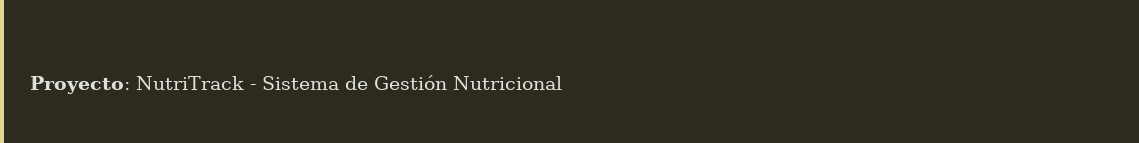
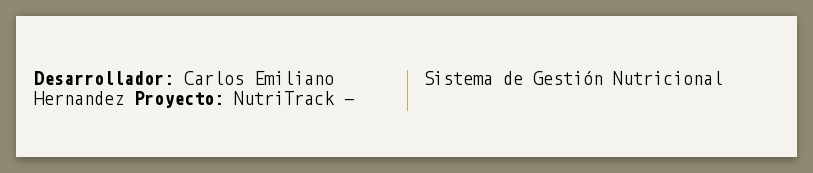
- Proyecto: NutriTrack - Sistema de Gestión Nutricional
+ Desarrollador: Carlos Emiliano Hernandez Proyecto: NutriTrack - Sistema de Gestión Nutricional

